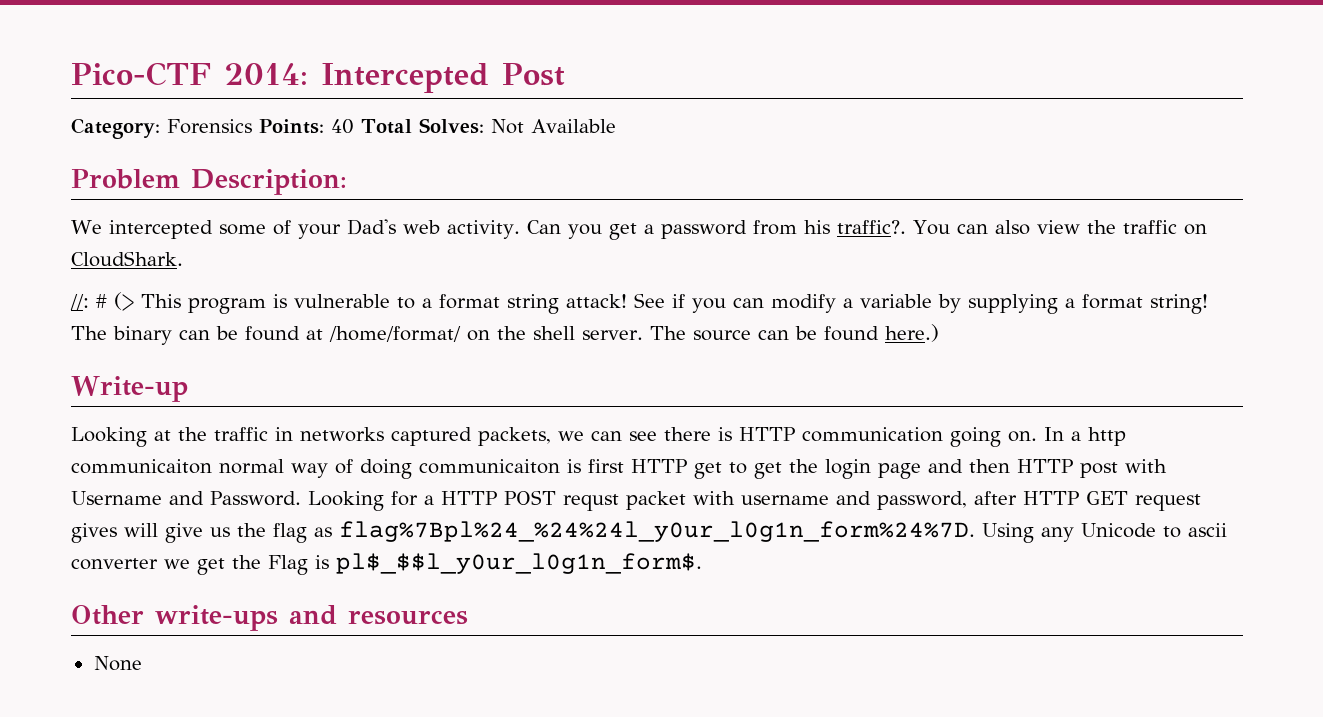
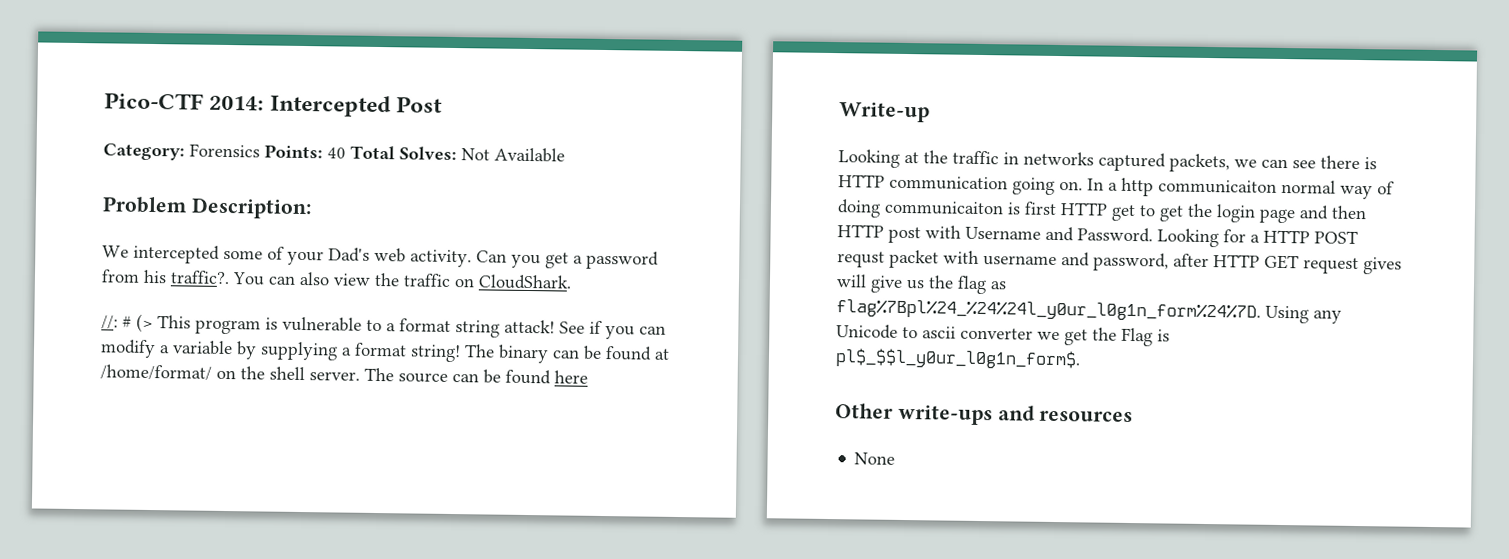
- The source can be found here.)
+ The source can be found here

